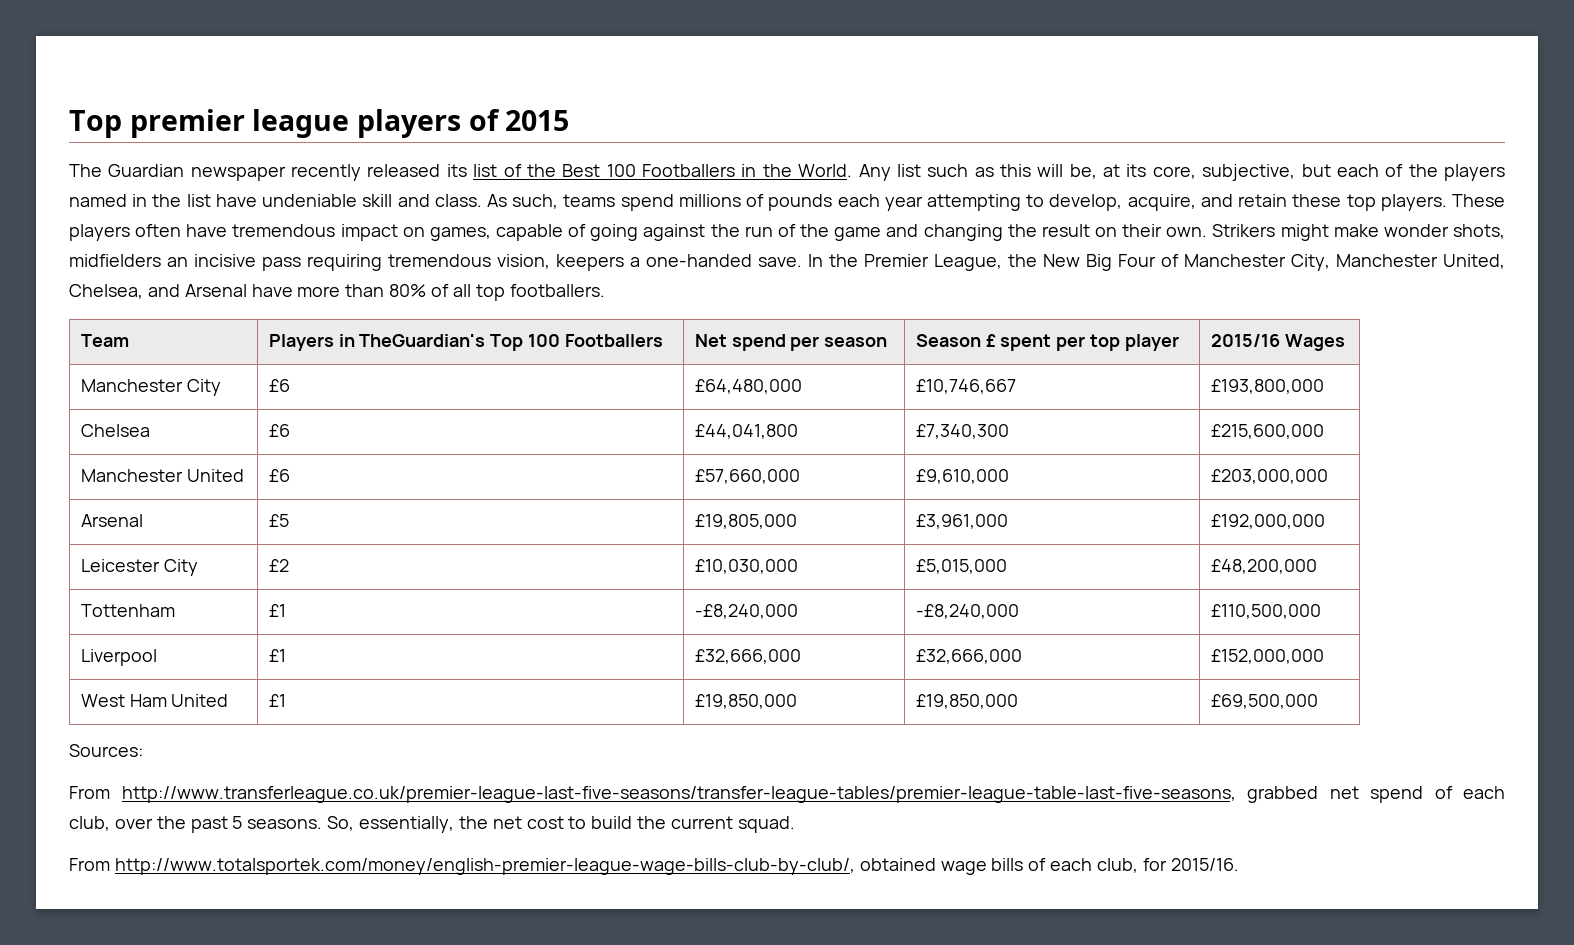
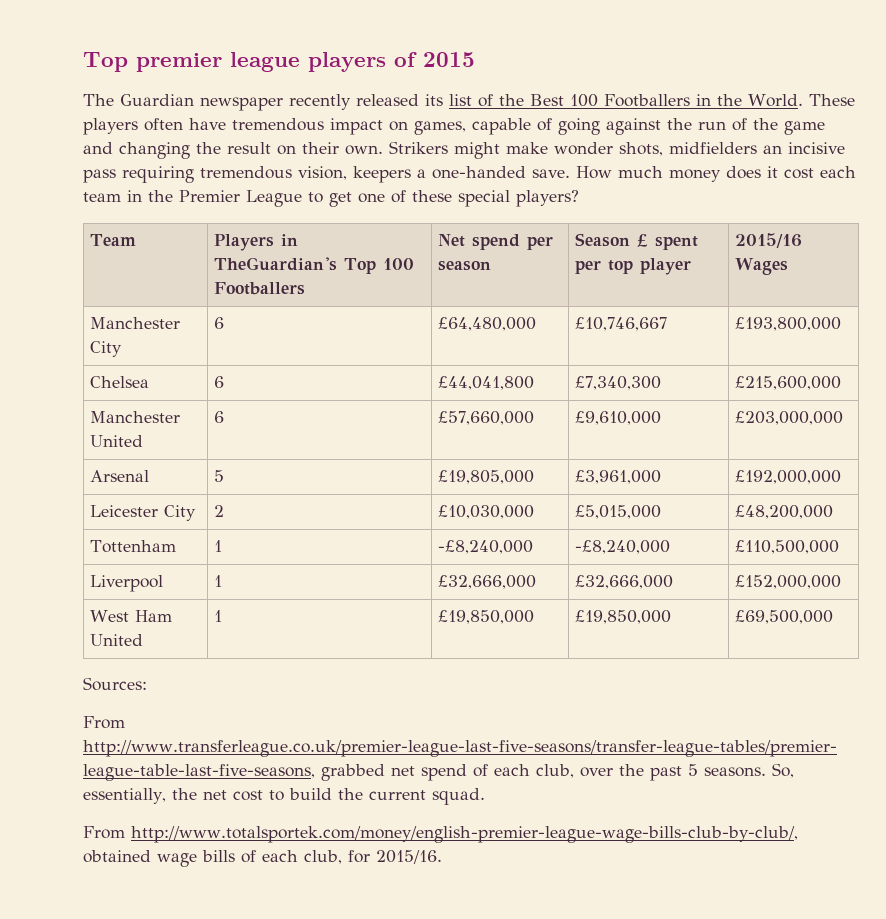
- Any list such as this will be, at its core, subjective, but each of the players named in the list have undeniable skill and class. As such, teams spend millions of pounds each year attempting to develop, acquire, and retain these top players.
- In the Premier League, the New Big Four of Manchester City, Manchester United, Chelsea, and Arsenal have more than 80% of all top footballers.
+ How much money does it cost each team in the Premier League to get one of these special players?
- Manchester City | £6 | £64,480,000 | £10,746,667 | £193,800,000
+ Manchester City | 6 | £64,480,000 | £10,746,667 | £193,800,000
- Chelsea | £6 | £44,041,800 | £7,340,300 | £215,600,000
+ Chelsea | 6 | £44,041,800 | £7,340,300 | £215,600,000
- Manchester United | £6 | £57,660,000 | £9,610,000 | £203,000,000
+ Manchester United | 6 | £57,660,000 | £9,610,000 | £203,000,000
- Arsenal | £5 | £19,805,000 | £3,961,000 | £192,000,000
+ Arsenal | 5 | £19,805,000 | £3,961,000 | £192,000,000
- Leicester City | £2 | £10,030,000 | £5,015,000 | £48,200,000
+ Leicester City | 2 | £10,030,000 | £5,015,000 | £48,200,000
- Tottenham | £1 | -£8,240,000 | -£8,240,000 | £110,500,000
+ Tottenham | 1 | -£8,240,000 | -£8,240,000 | £110,500,000
- Liverpool | £1 | £32,666,000 | £32,666,000 | £152,000,000
+ Liverpool | 1 | £32,666,000 | £32,666,000 | £152,000,000
- West Ham United | £1 | £19,850,000 | £19,850,000 | £69,500,000
+ West Ham United | 1 | £19,850,000 | £19,850,000 | £69,500,000

